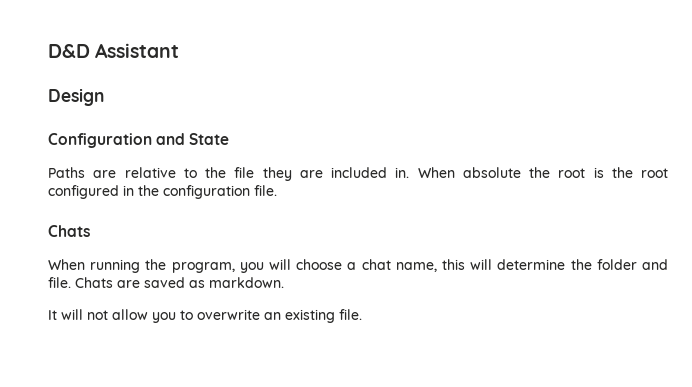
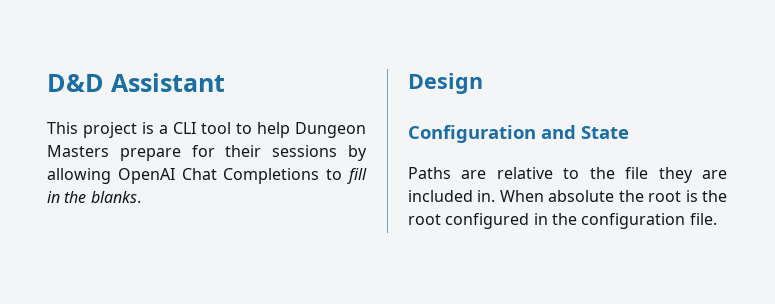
+ This project is a CLI tool to help Dungeon Masters prepare for their sessions by allowing OpenAI Chat Completions to fill in the blanks.
  When absolute the root is the root configured in the configuration file.
- Chats
- When running the program, you will choose a chat name, this will determine the folder and file. Chats are saved as markdown.
- It will not allow you to overwrite an existing file.

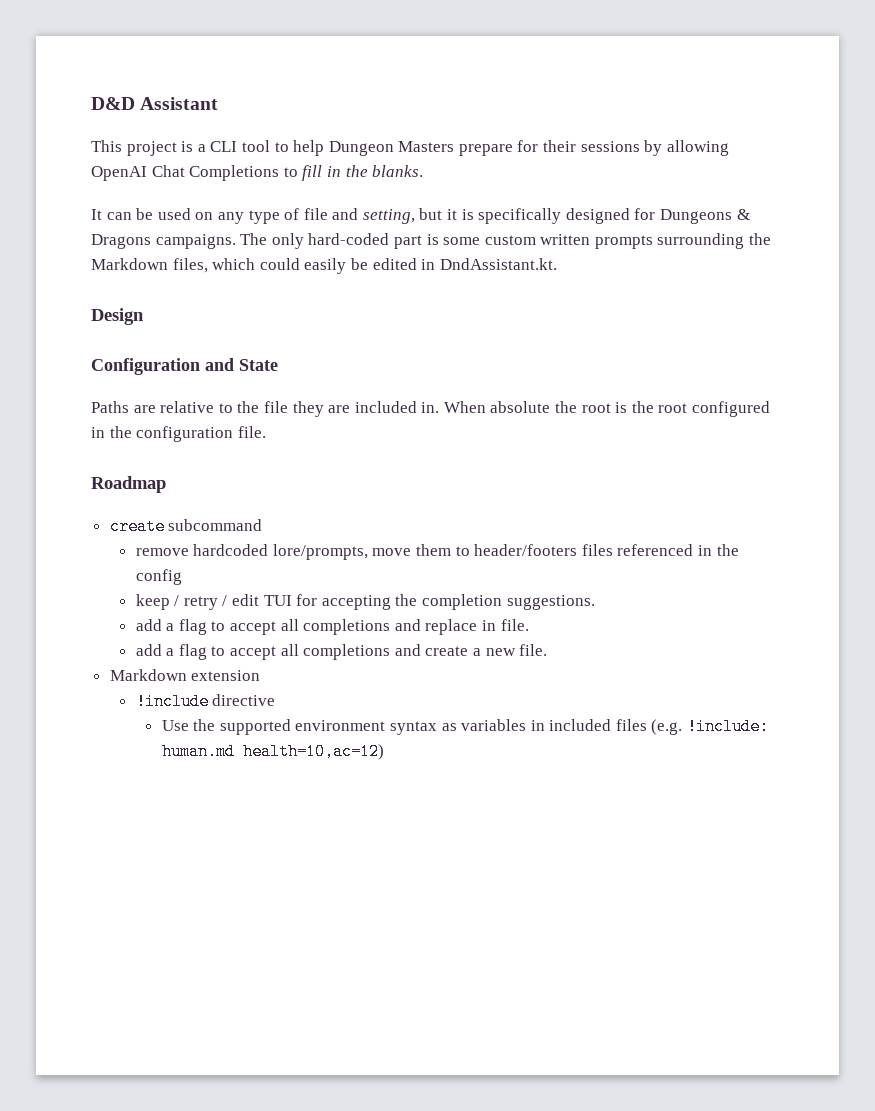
+ It can be used on any type of file and setting, but it is specifically designed for Dungeons & Dragons campaigns. The only hard-coded part is some custom written prompts surrounding the Markdown files, which could easily be edited in DndAssistant.kt.
+ Roadmap
+ create subcommand
+ remove hardcoded lore/prompts, move them to header/footers files referenced in the config
+ keep / retry / edit TUI for accepting the completion suggestions.
+ add a flag to accept all completions and replace in file.
+ add a flag to accept all completions and create a new file.
+ Markdown extension
+ !include directive
+ Use the supported environment syntax as variables in included files (e.g. !include: human.md health=10,ac=12)

